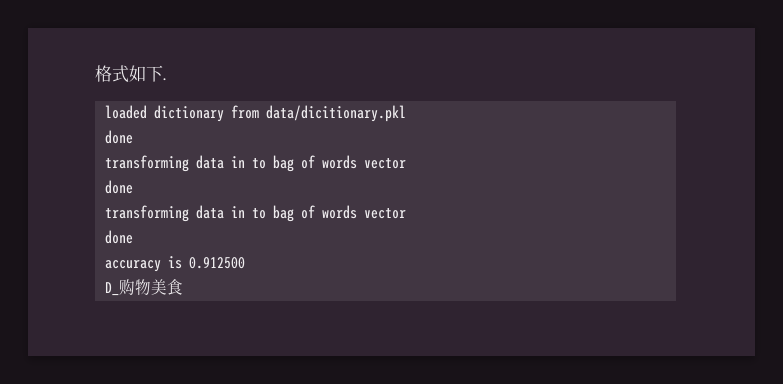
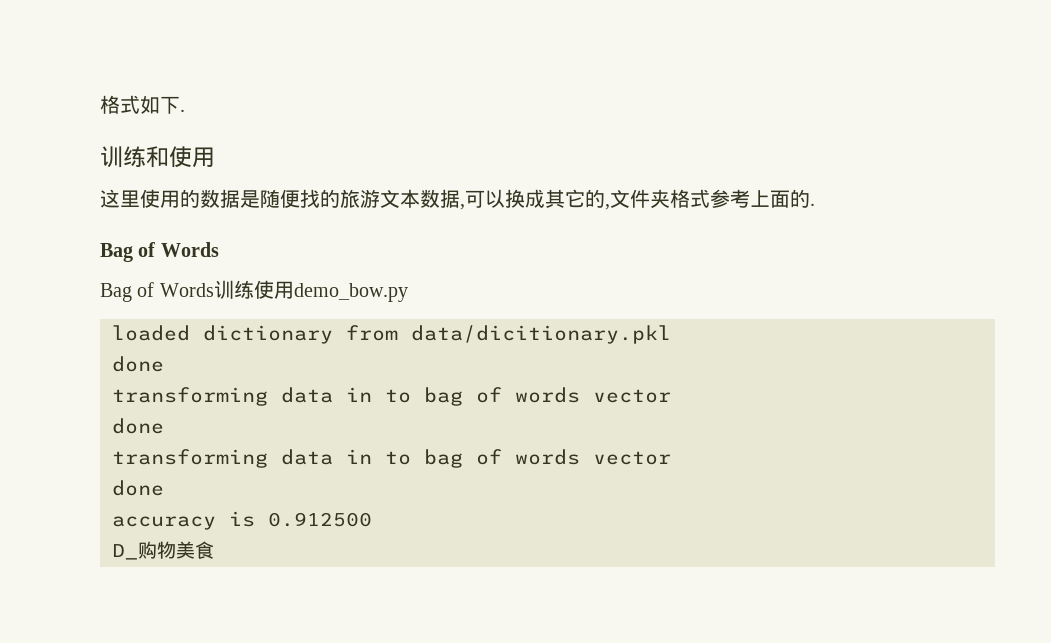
+ 训练和使用
+ 这里使用的数据是随便找的旅游文本数据,可以换成其它的,文件夹格式参考上面的.
+ Bag of Words
+ Bag of Words训练使用demo_bow.py

